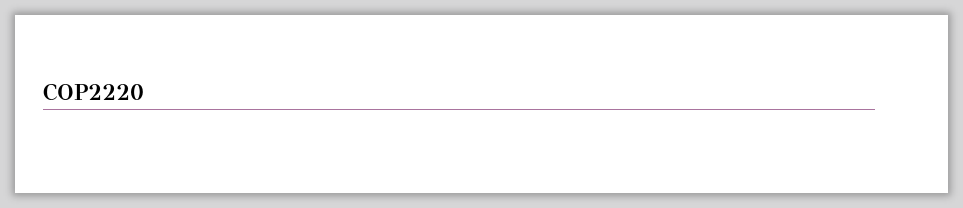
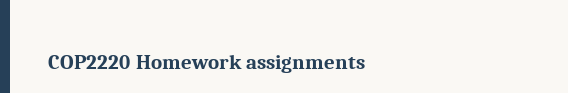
- COP2220
+ COP2220 Homework assignments

